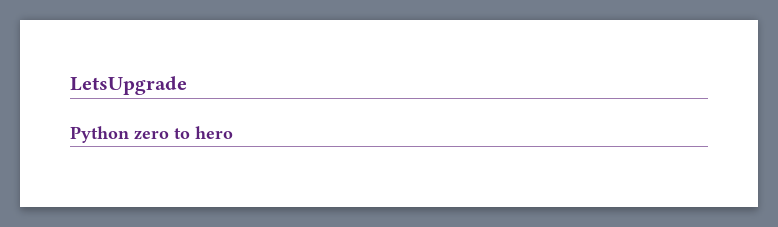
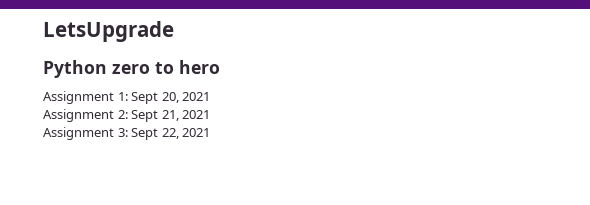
+ Assignment 1: Sept 20, 2021
+ Assignment 2: Sept 21, 2021
+ Assignment 3: Sept 22, 2021

